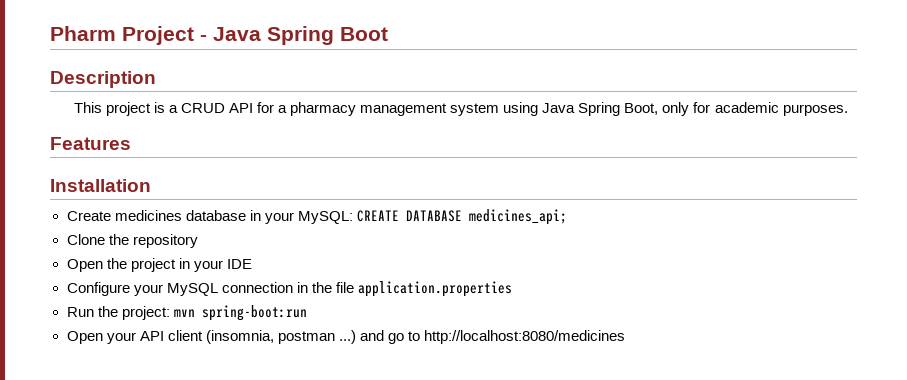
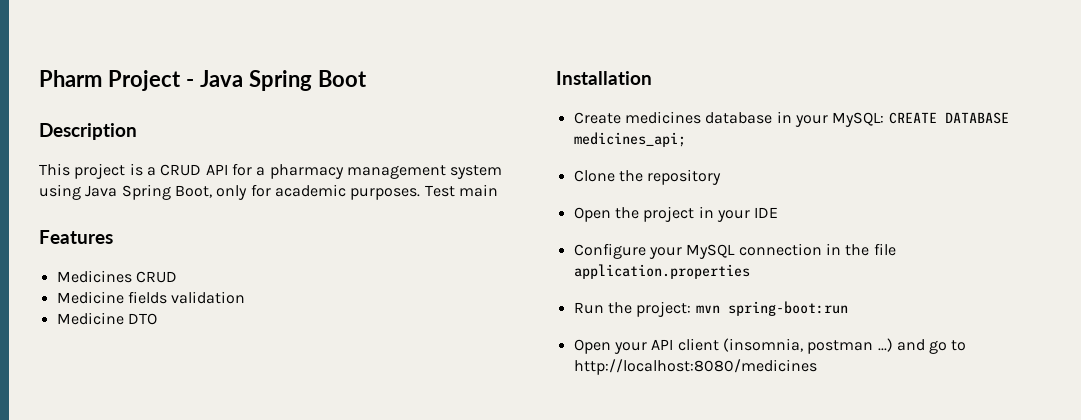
+ Test main
+ Medicines CRUD
+ Medicine fields validation
+ Medicine DTO

